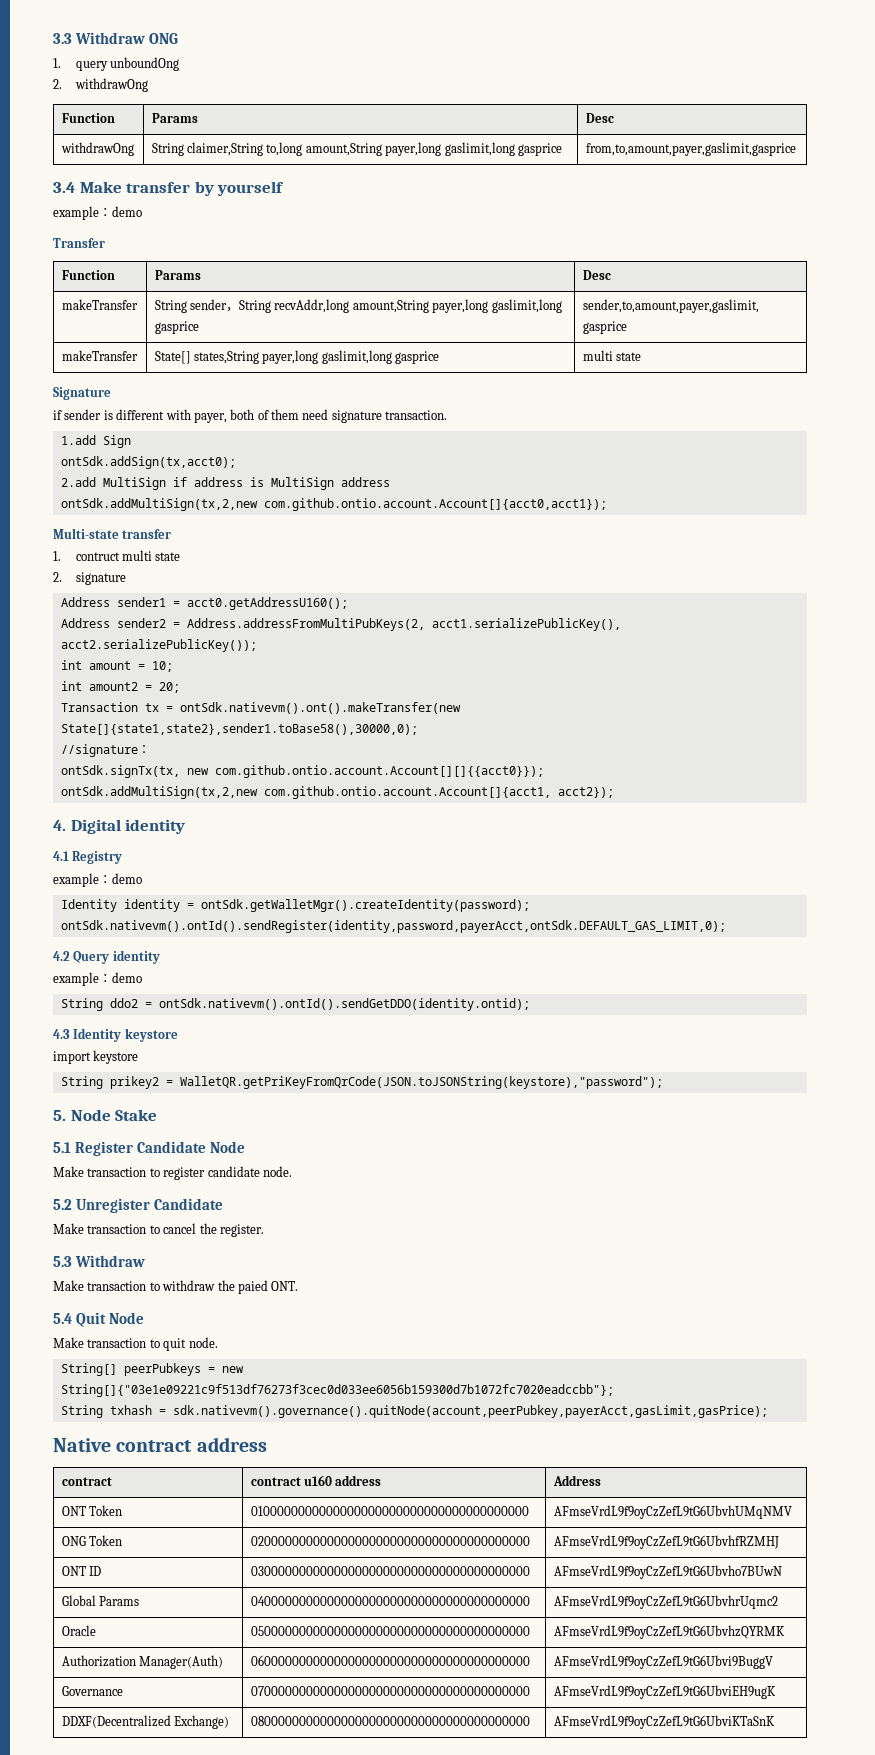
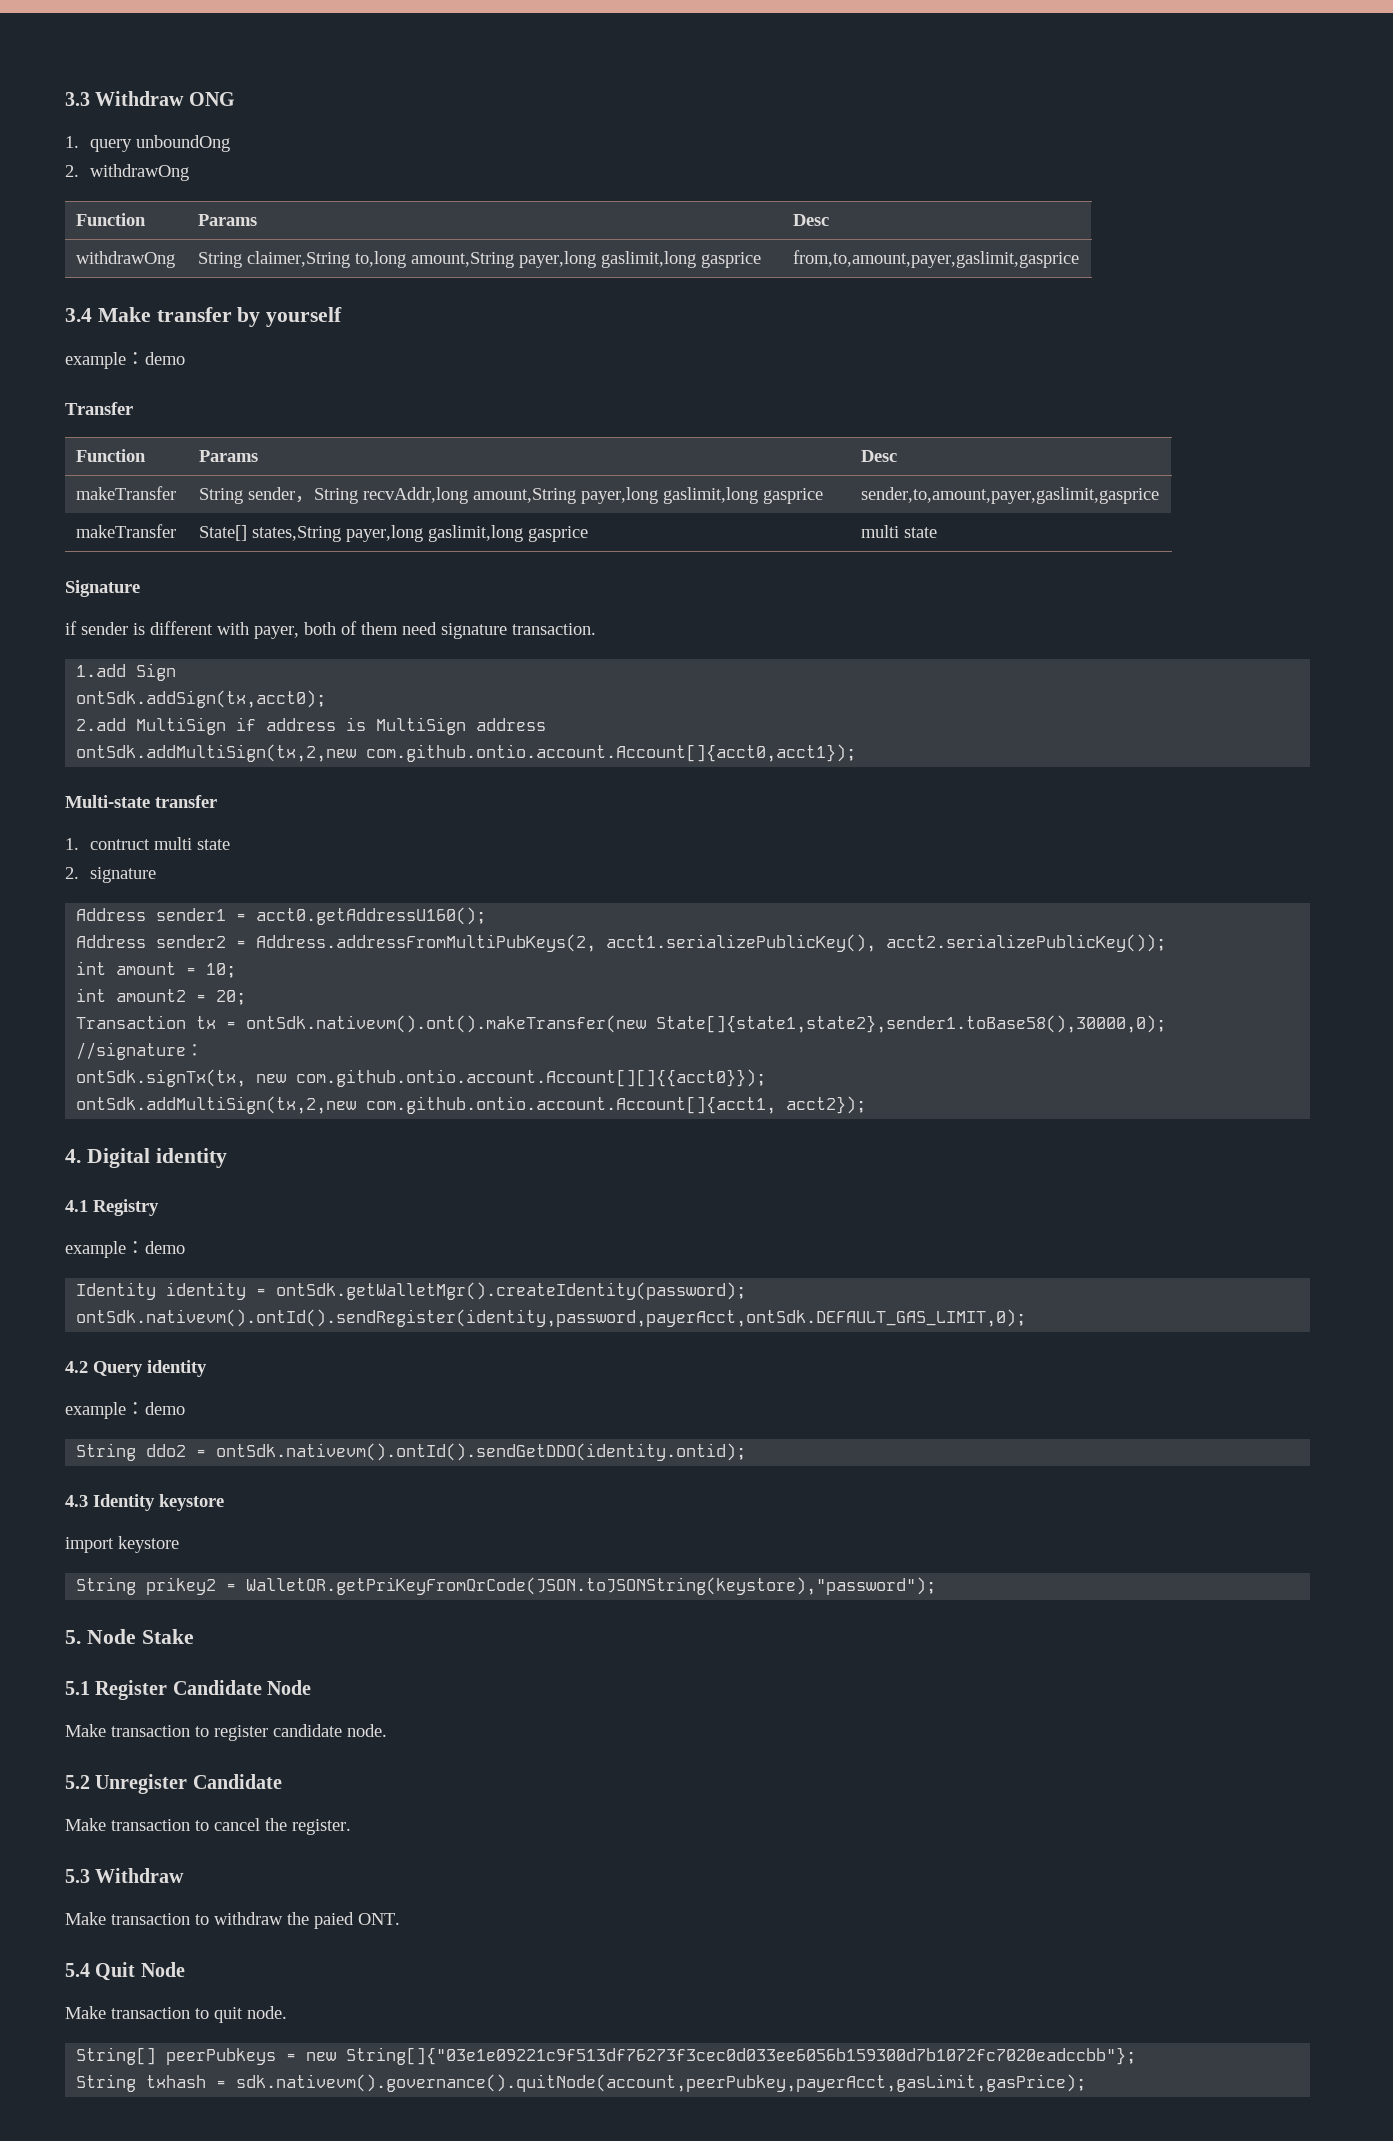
- Native contract address
- contract | contract u160 address | Address
- ONT Token | 0100000000000000000000000000000000000000 | AFmseVrdL9f9oyCzZefL9tG6UbvhUMqNMV
- ONG Token | 0200000000000000000000000000000000000000 | AFmseVrdL9f9oyCzZefL9tG6UbvhfRZMHJ
- ONT ID | 0300000000000000000000000000000000000000 | AFmseVrdL9f9oyCzZefL9tG6Ubvho7BUwN
- Global Params | 0400000000000000000000000000000000000000 | AFmseVrdL9f9oyCzZefL9tG6UbvhrUqmc2
- Oracle | 0500000000000000000000000000000000000000 | AFmseVrdL9f9oyCzZefL9tG6UbvhzQYRMK
- Authorization Manager(Auth) | 0600000000000000000000000000000000000000 | AFmseVrdL9f9oyCzZefL9tG6Ubvi9BuggV
- Governance | 0700000000000000000000000000000000000000 | AFmseVrdL9f9oyCzZefL9tG6UbviEH9ugK
- DDXF(Decentralized Exchange) | 0800000000000000000000000000000000000000 | AFmseVrdL9f9oyCzZefL9tG6UbviKTaSnK

